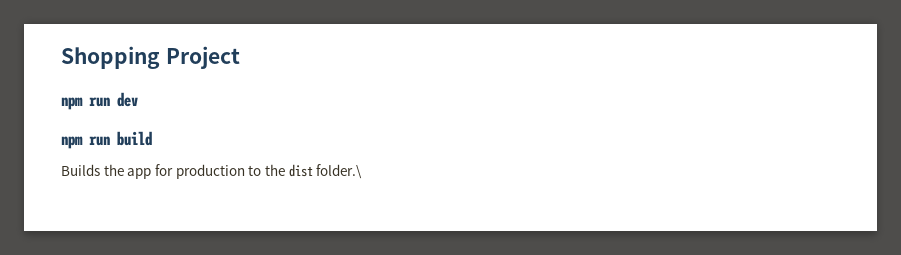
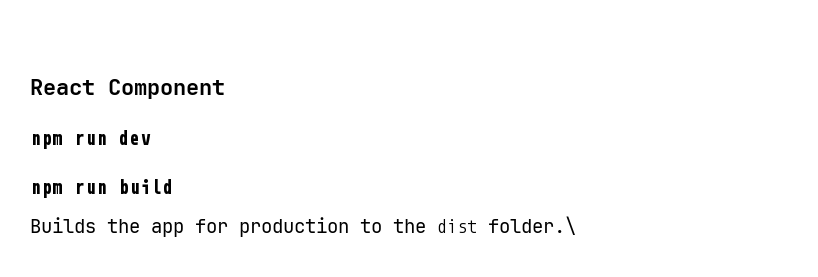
- Shopping Project
+ React Component

